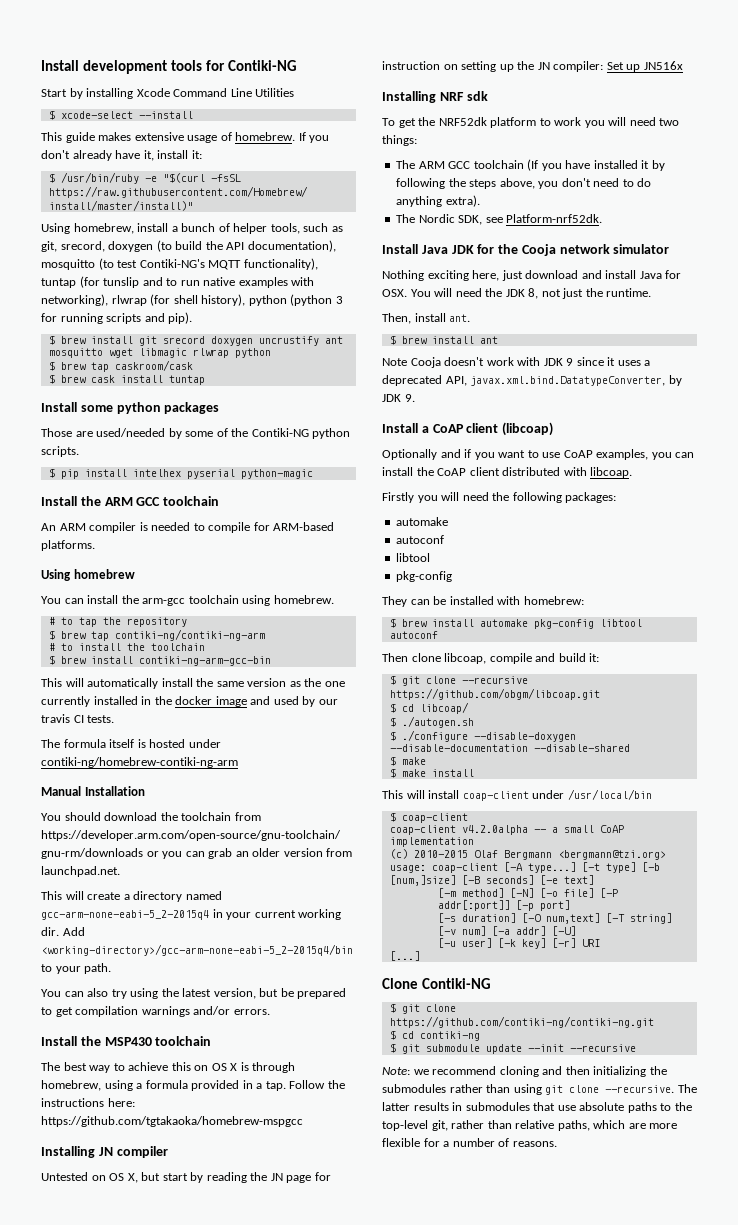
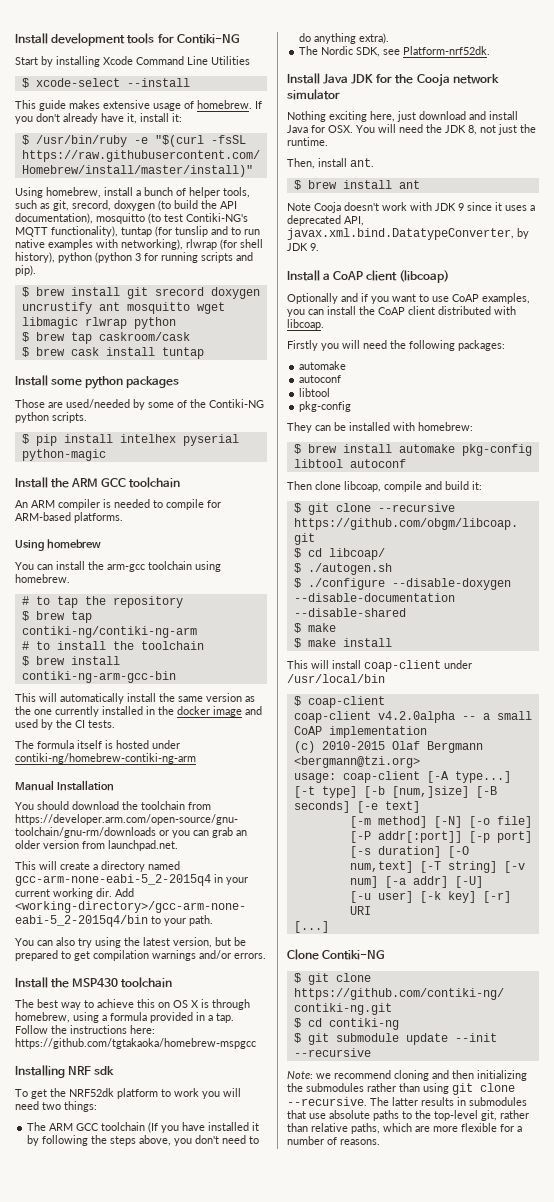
- This will automatically install the same version as the one currently installed in the docker image and used by our travis CI tests.
+ This will automatically install the same version as the one currently installed in the docker image and used by the CI tests.
- Installing JN compiler
- Untested on OS X, but start by reading the JN page for instruction on setting up the JN compiler: Set up JN516x

